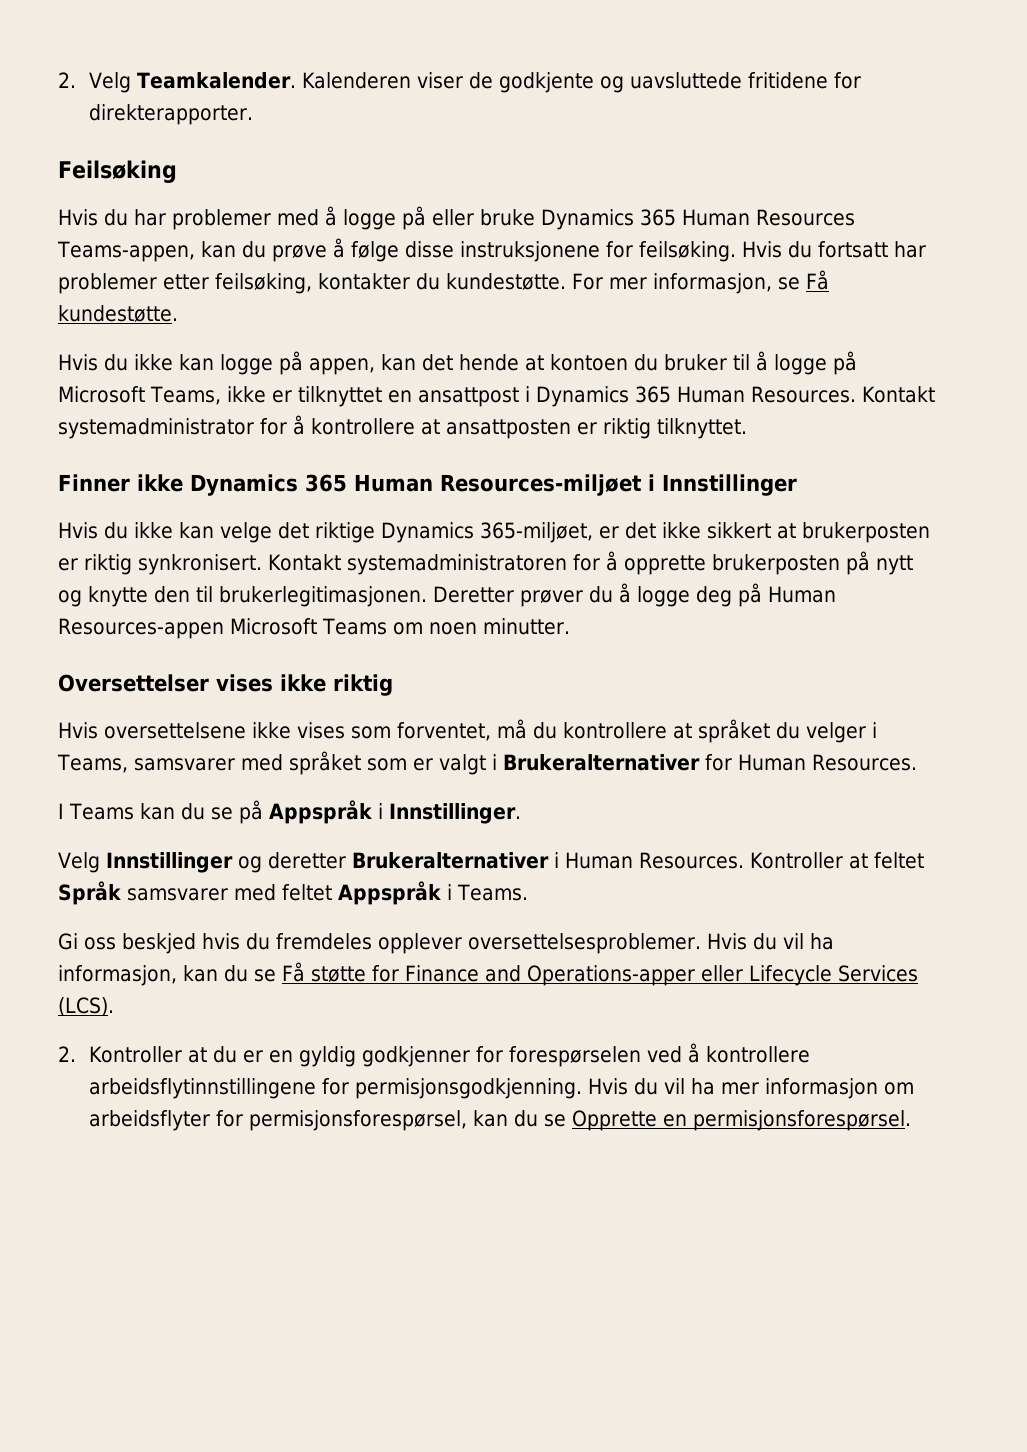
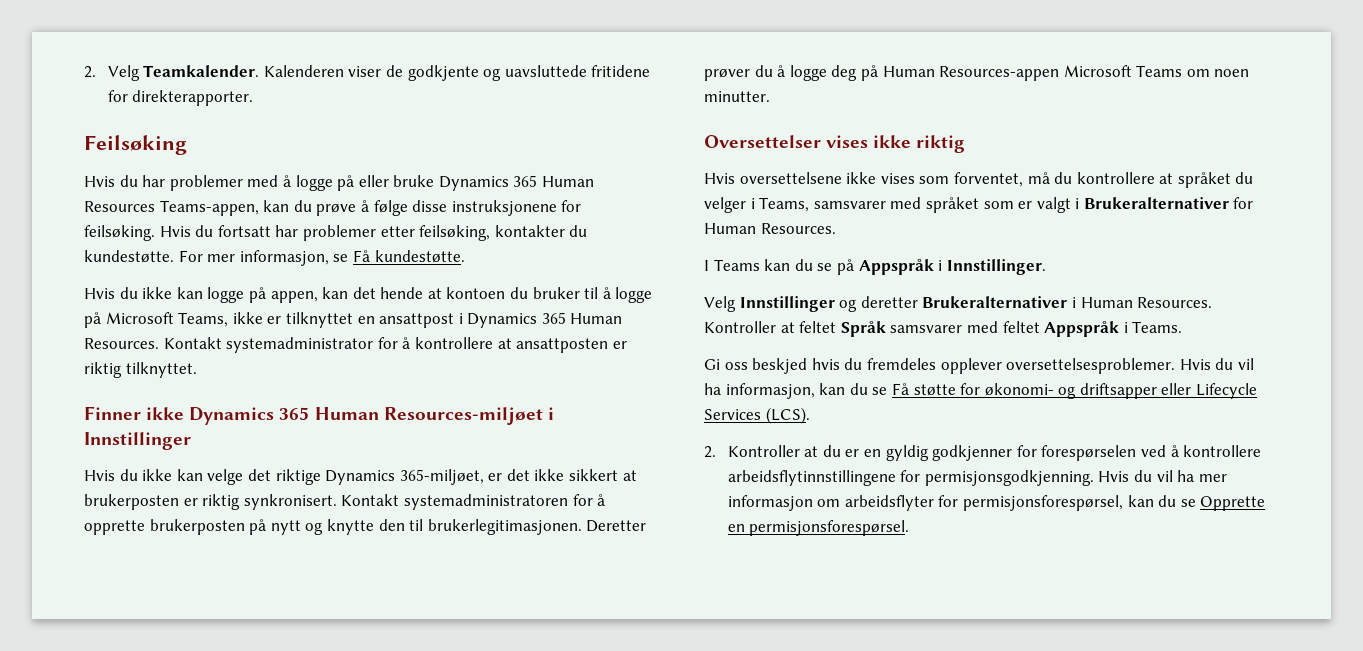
- Hvis du vil ha informasjon, kan du se Få støtte for Finance and Operations-apper eller Lifecycle Services (LCS).
+ Hvis du vil ha informasjon, kan du se Få støtte for økonomi- og driftsapper eller Lifecycle Services (LCS).

